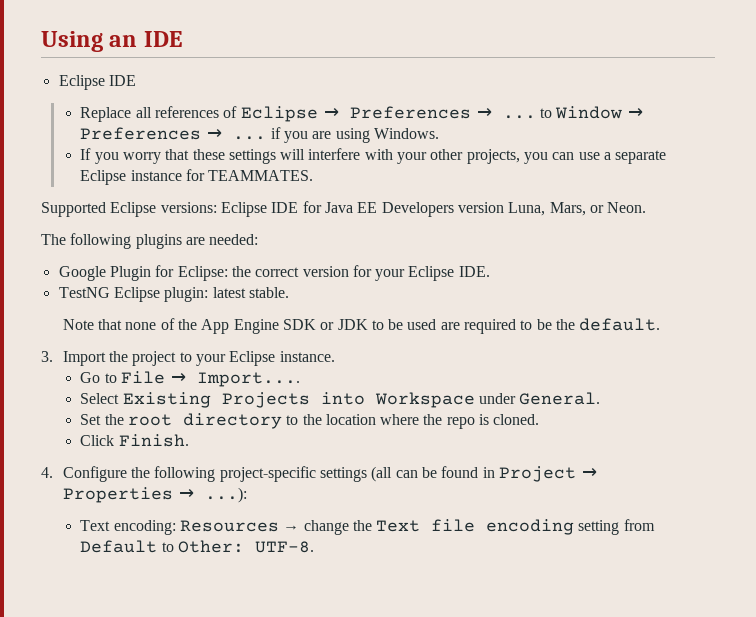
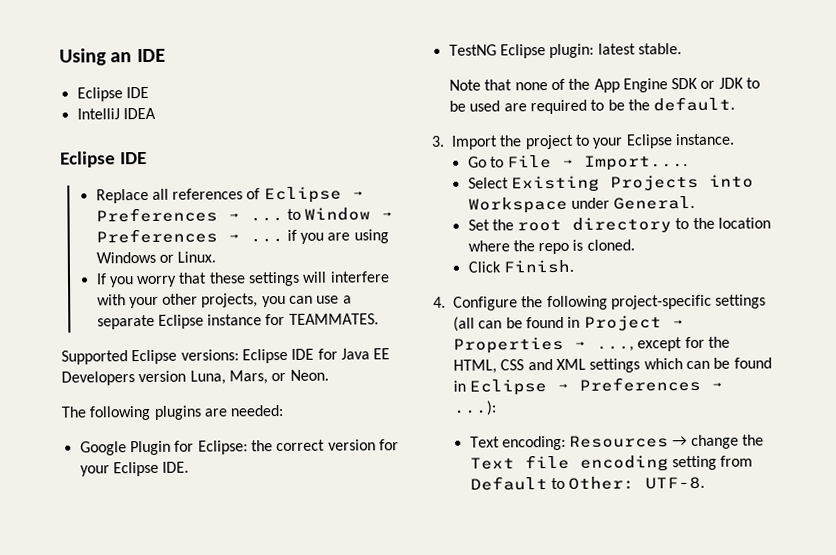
+ IntelliJ IDEA
+ Eclipse IDE
- Replace all references of Eclipse → Preferences → ... to Window → Preferences → ... if you are using Windows.
+ Replace all references of Eclipse → Preferences → ... to Window → Preferences → ... if you are using Windows or Linux.
- 4. Configure the following project-specific settings (all can be found in Project → Properties → ...):
+ 4. Configure the following project-specific settings (all can be found in Project → Properties → ..., except for the HTML, CSS and XML settings which can be found in Eclipse → Preferences → ...):

